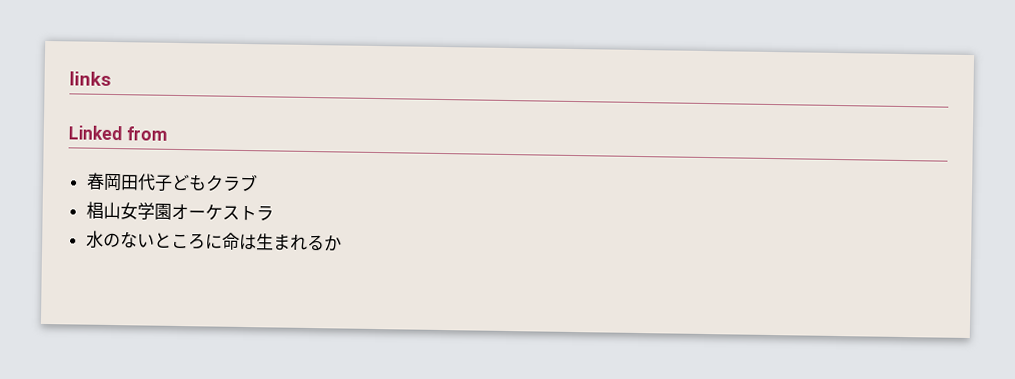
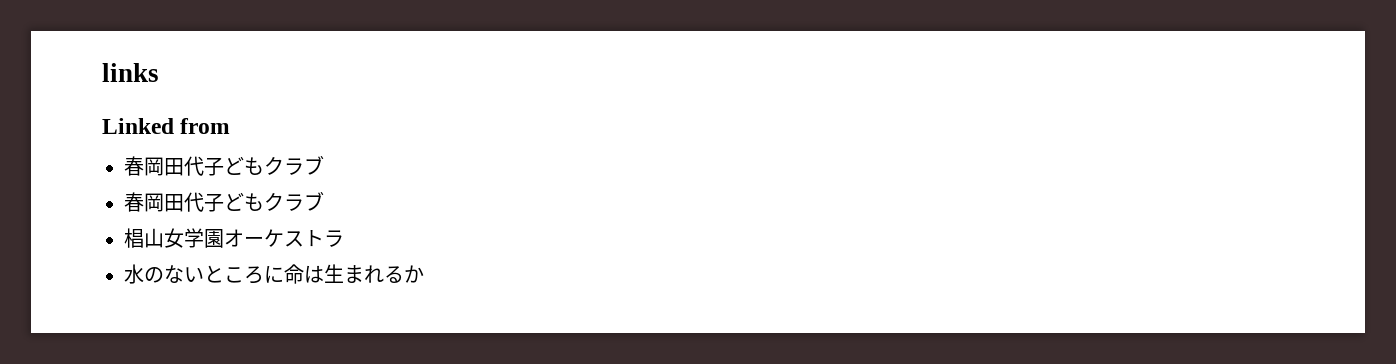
  Linked from
+ 春岡田代子どもクラブ

